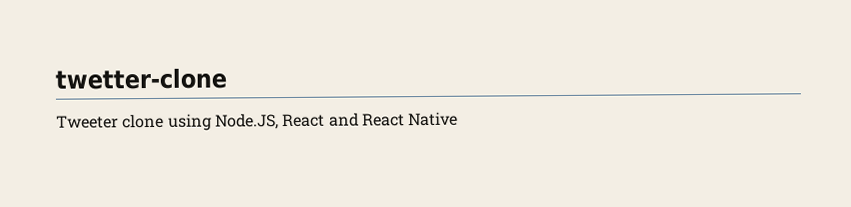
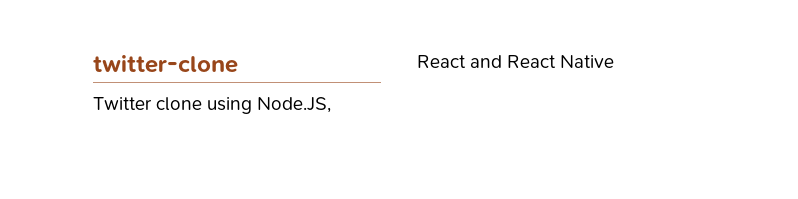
- twetter-clone
- Tweeter clone using Node.JS, React and React Native
+ twitter-clone
+ Twitter clone using Node.JS, React and React Native

